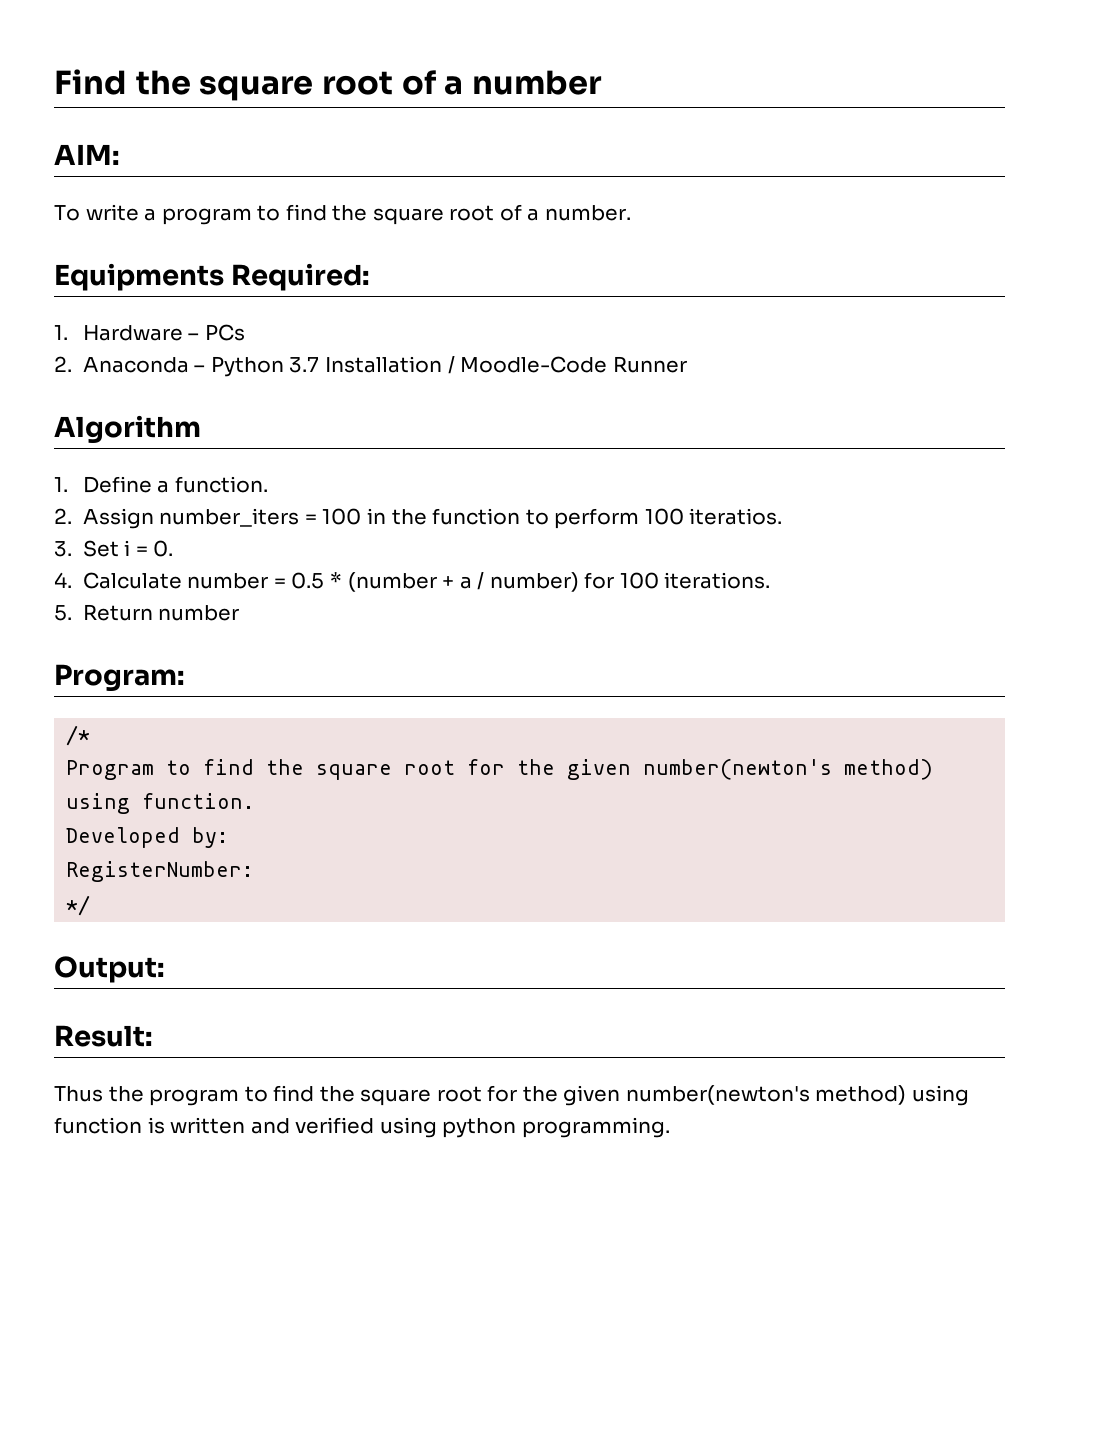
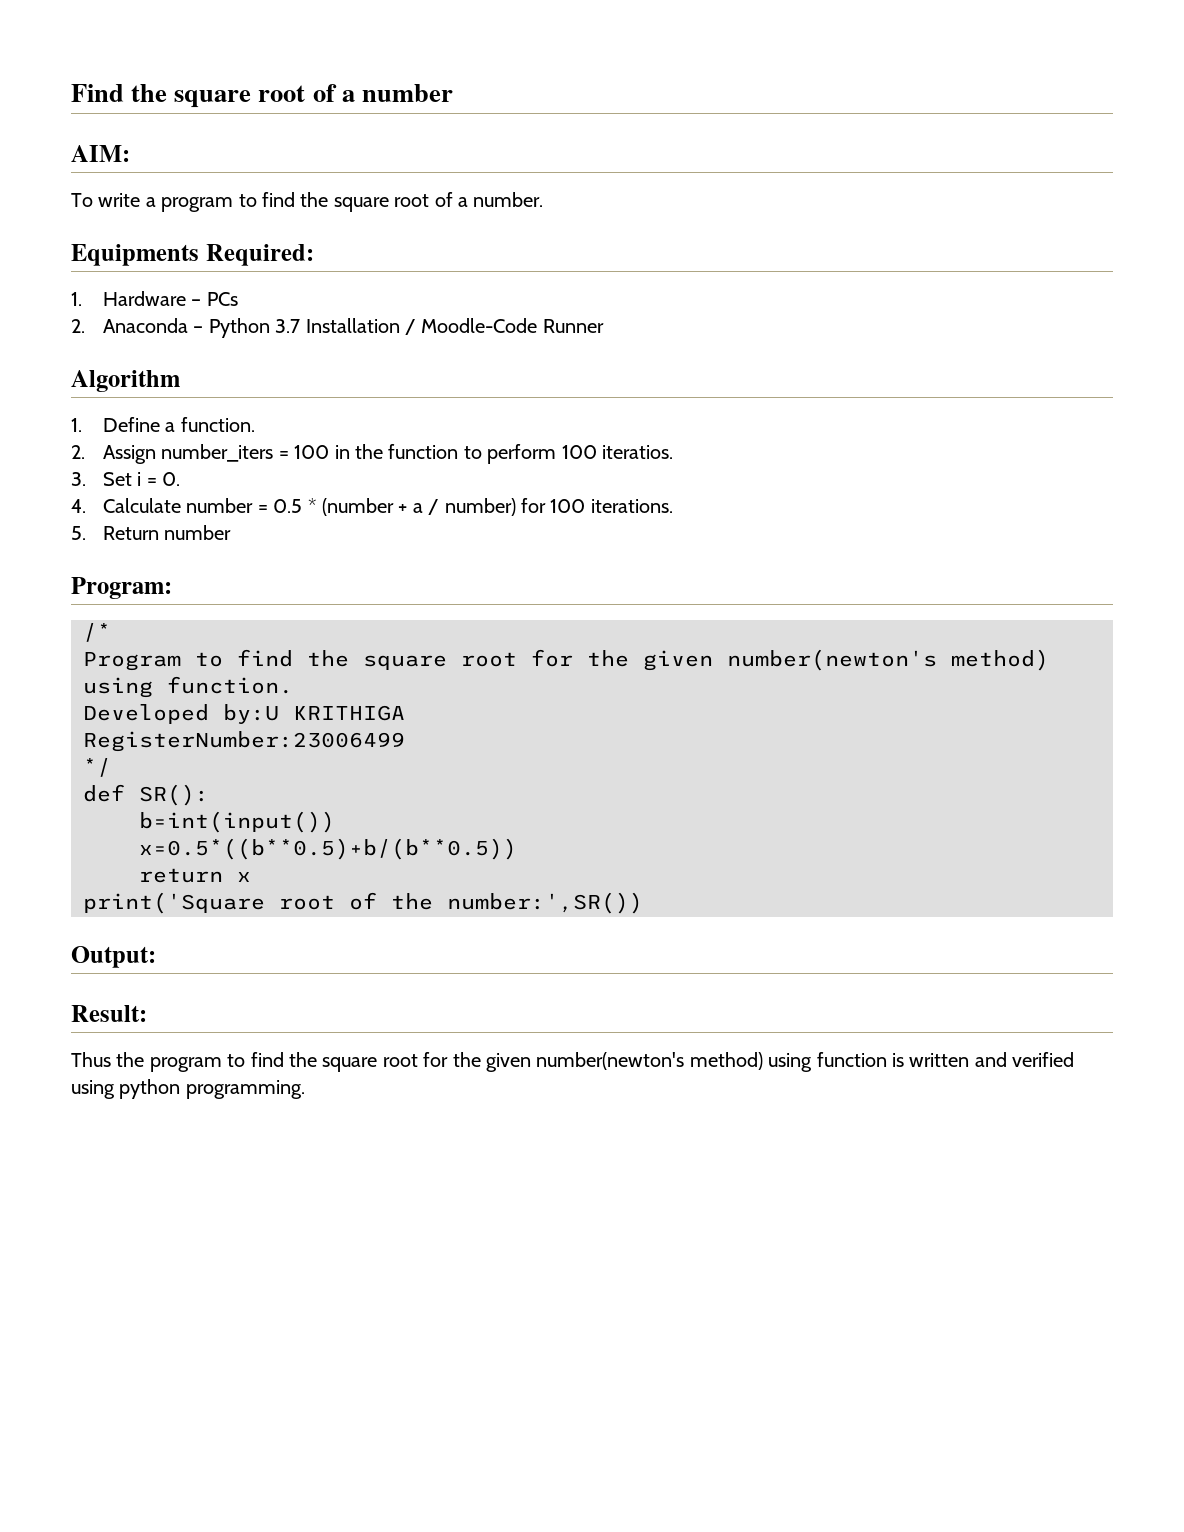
- Developed by:
- RegisterNumber:
+ Developed by:U KRITHIGA
+ RegisterNumber:23006499
  */
+ def SR():
+ b=int(input())
+ x=0.5*((b**0.5)+b/(b**0.5))
+ return x
+ print('Square root of the number:',SR())

